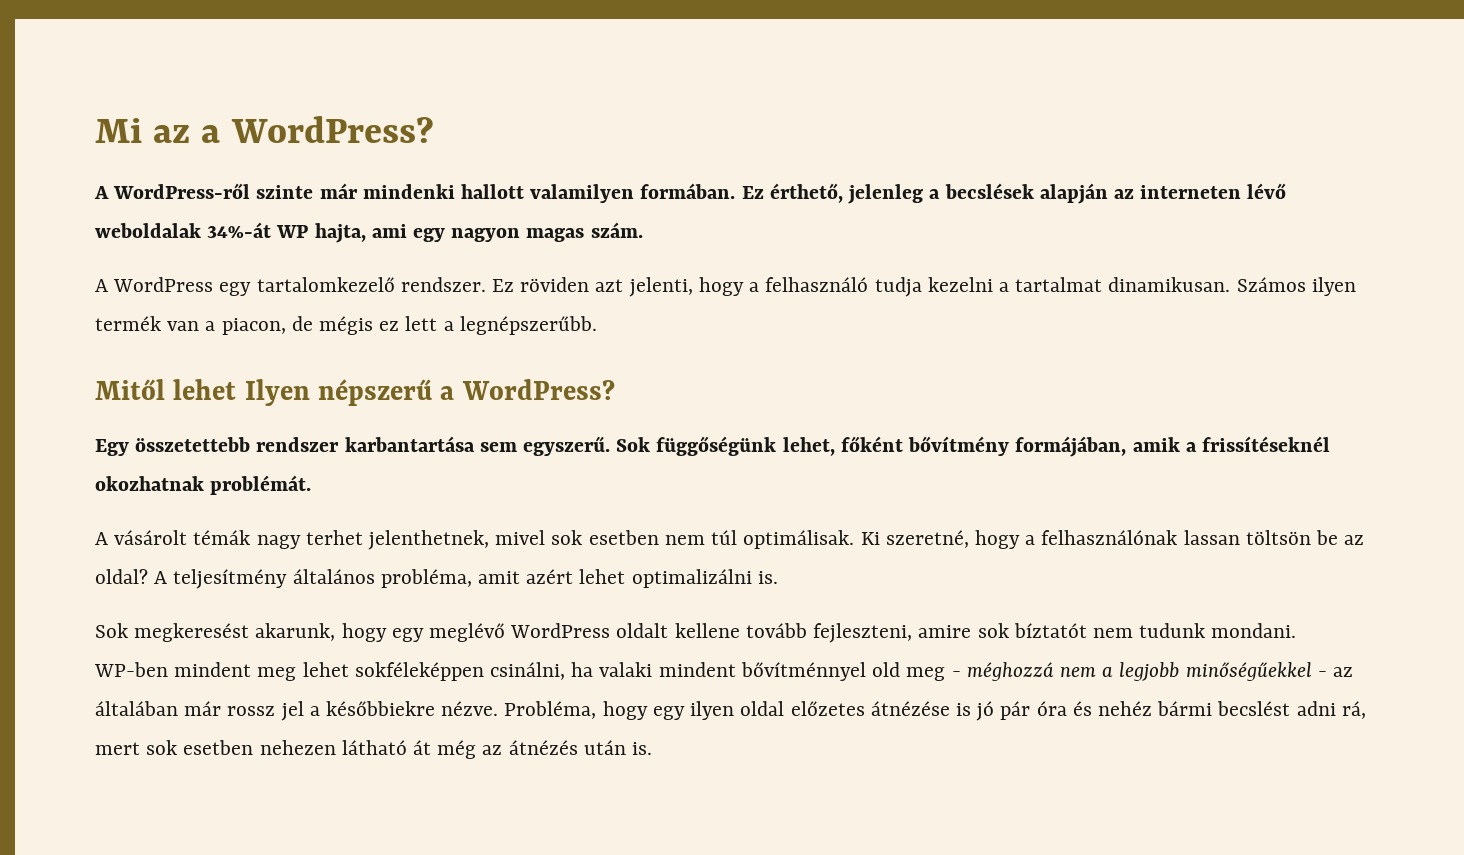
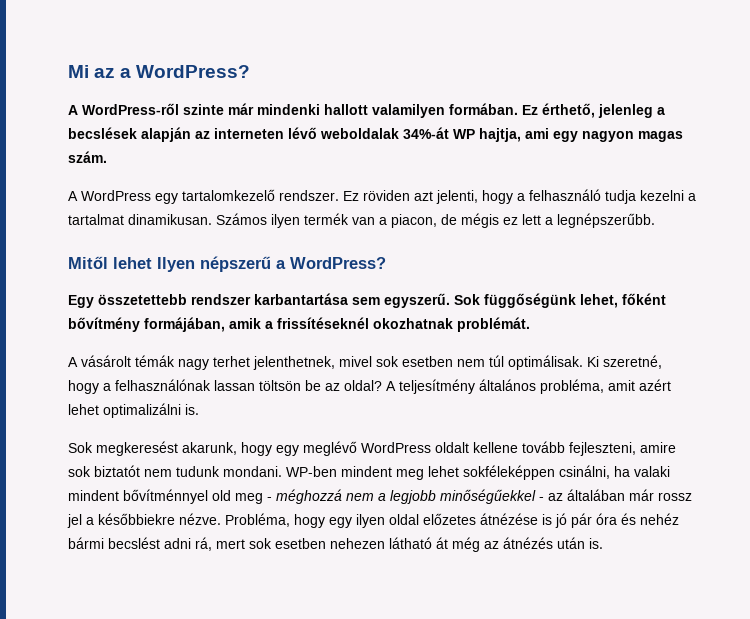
- Ez érthető, jelenleg a becslések alapján az interneten lévő weboldalak 34%-át WP hajta, ami egy nagyon magas szám.
+ Ez érthető, jelenleg a becslések alapján az interneten lévő weboldalak 34%-át WP hajtja, ami egy nagyon magas szám.
- Sok megkeresést akarunk, hogy egy meglévő WordPress oldalt kellene tovább fejleszteni, amire sok bíztatót nem tudunk mondani.
+ Sok megkeresést akarunk, hogy egy meglévő WordPress oldalt kellene tovább fejleszteni, amire sok biztatót nem tudunk mondani.

